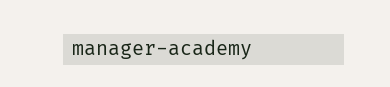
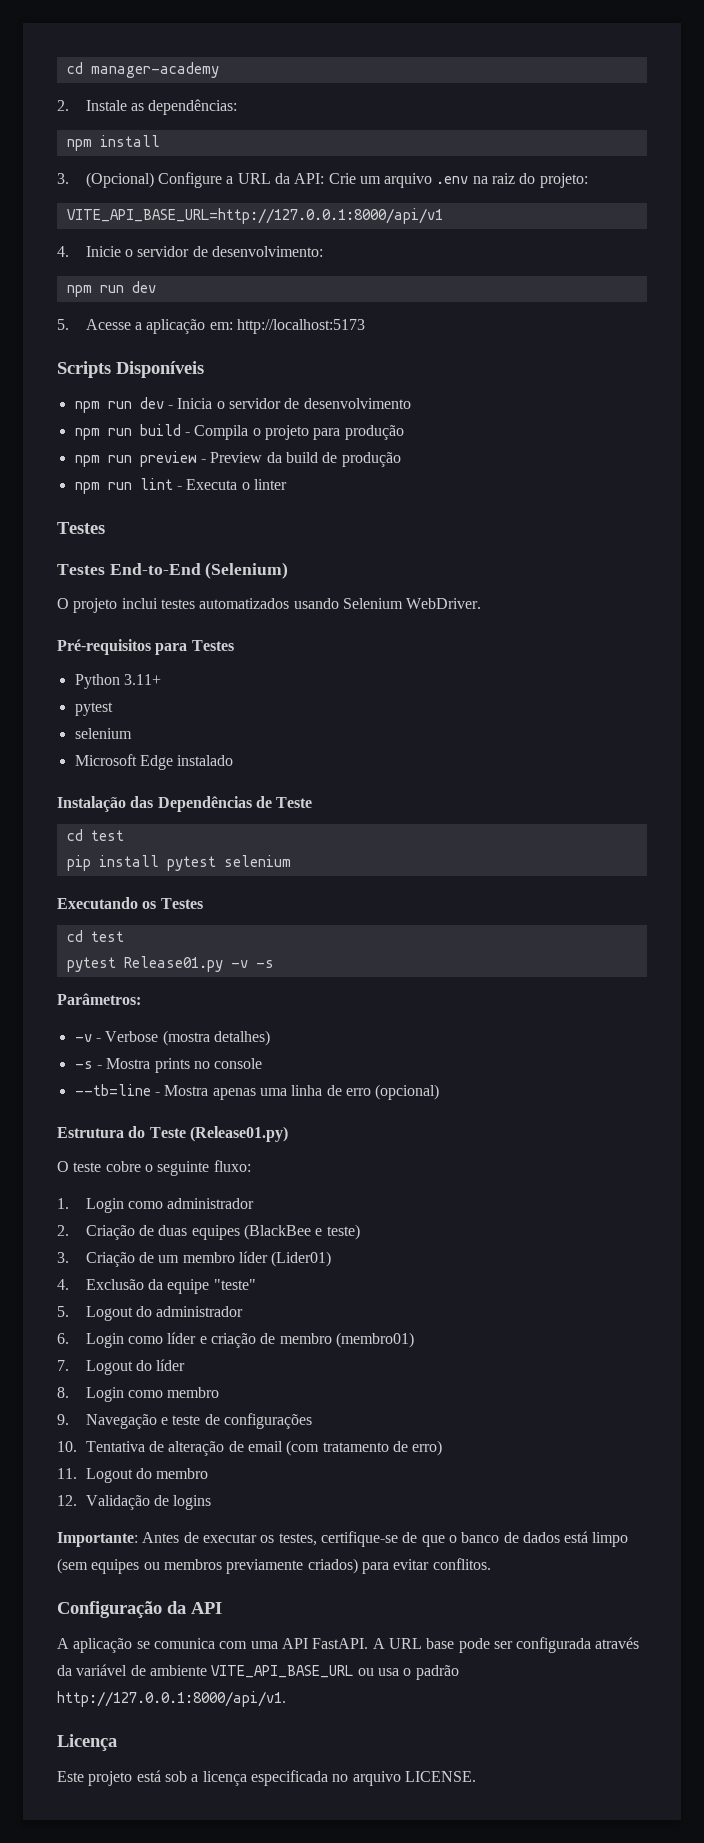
- manager-academy
+ cd manager-academy
+ 2. Instale as dependências:
+ npm install
+ 3. (Opcional) Configure a URL da API: Crie um arquivo .env na raiz do projeto:
+ VITE_API_BASE_URL=http://127.0.0.1:8000/api/v1
+ 4. Inicie o servidor de desenvolvimento:
+ npm run dev
+ 5. Acesse a aplicação em: http://localhost:5173
+ Scripts Disponíveis
+ npm run dev - Inicia o servidor de desenvolvimento
+ npm run build - Compila o projeto para produção
+ npm run preview - Preview da build de produção
+ npm run lint - Executa o linter
+ Testes
+ Testes End-to-End (Selenium)
+ O projeto inclui testes automatizados usando Selenium WebDriver.
+ Pré-requisitos para Testes
+ Python 3.11+
+ pytest
+ selenium
+ Microsoft Edge instalado
+ Instalação das Dependências de Teste
+ cd test
+ pip install pytest selenium
+ Executando os Testes
+ cd test
+ pytest Release01.py -v -s
+ Parâmetros:
+ -v - Verbose (mostra detalhes)
+ -s - Mostra prints no console
+ --tb=line - Mostra apenas uma linha de erro (opcional)
+ Estrutura do Teste (Release01.py)
+ O teste cobre o seguinte fluxo:
+ 1. Login como administrador
+ 2. Criação de duas equipes (BlackBee e teste)
+ 3. Criação de um membro líder (Lider01)
+ 4. Exclusão da equipe "teste"
+ 5. Logout do administrador
+ 6. Login como líder e criação de membro (membro01)
+ 7. Logout do líder
+ 8. Login como membro
+ 9. Navegação e teste de configurações
+ 10. Tentativa de alteração de email (com tratamento de erro)
+ 11. Logout do membro
+ 12. Validação de logins
+ Importante: Antes de executar os testes, certifique-se de que o banco de dados está limpo (sem equipes ou membros previamente criados) para evitar conflitos.
+ Configuração da API
+ A aplicação se comunica com uma API FastAPI. A URL base pode ser configurada através da variável de ambiente VITE_API_BASE_URL ou usa o padrão http://127.0.0.1:8000/api/v1.
+ Licença
+ Este projeto está sob a licença especificada no arquivo LICENSE.

